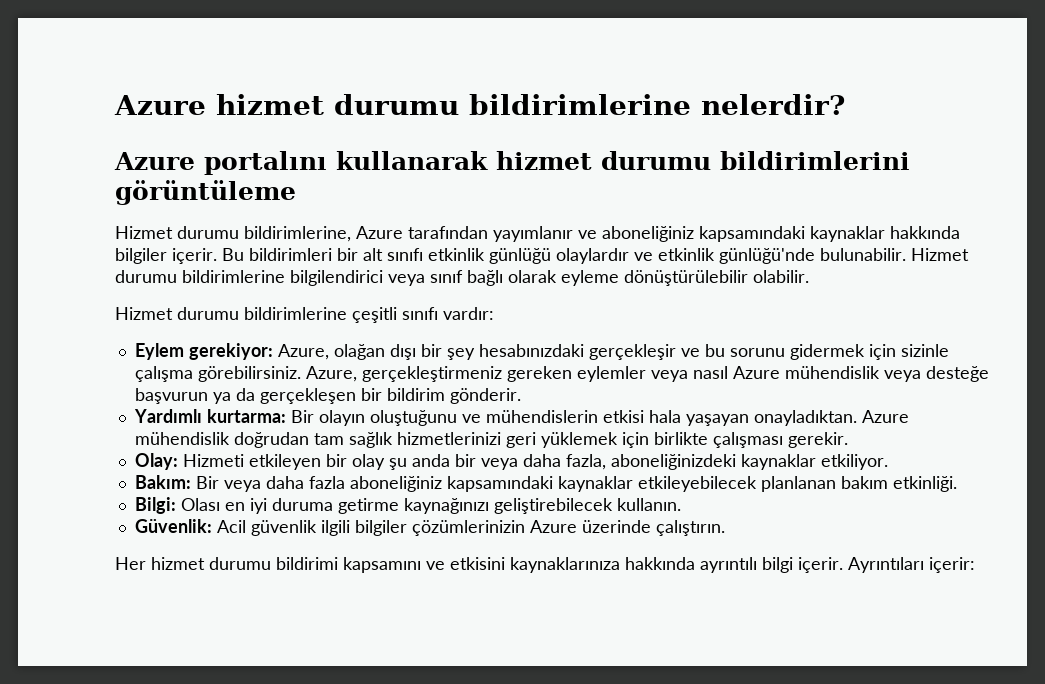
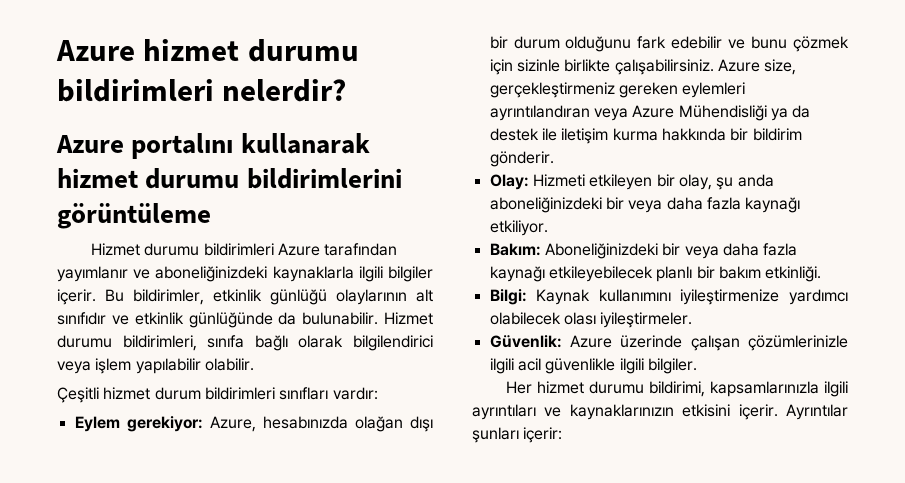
- Azure hizmet durumu bildirimlerine nelerdir?
+ Azure hizmet durumu bildirimleri nelerdir?
- Hizmet durumu bildirimlerine, Azure tarafından yayımlanır ve aboneliğiniz kapsamındaki kaynaklar hakkında bilgiler içerir. Bu bildirimleri bir alt sınıfı etkinlik günlüğü olaylardır ve etkinlik günlüğü'nde bulunabilir. Hizmet durumu bildirimlerine bilgilendirici veya sınıf bağlı olarak eyleme dönüştürülebilir olabilir.
- Hizmet durumu bildirimlerine çeşitli sınıfı vardır:
+ Hizmet durumu bildirimleri Azure tarafından yayımlanır ve aboneliğinizdeki kaynaklarla ilgili bilgiler içerir. Bu bildirimler, etkinlik günlüğü olaylarının alt sınıfıdır ve etkinlik günlüğünde da bulunabilir. Hizmet durumu bildirimleri, sınıfa bağlı olarak bilgilendirici veya işlem yapılabilir olabilir.
+ Çeşitli hizmet durum bildirimleri sınıfları vardır:
- Eylem gerekiyor: Azure, olağan dışı bir şey hesabınızdaki gerçekleşir ve bu sorunu gidermek için sizinle çalışma görebilirsiniz. Azure, gerçekleştirmeniz gereken eylemler veya nasıl Azure mühendislik veya desteğe başvurun ya da gerçekleşen bir bildirim gönderir.
- Yardımlı kurtarma: Bir olayın oluştuğunu ve mühendislerin etkisi hala yaşayan onayladıktan. Azure mühendislik doğrudan tam sağlık hizmetlerinizi geri yüklemek için birlikte çalışması gerekir.
+ Eylem gerekiyor: Azure, hesabınızda olağan dışı bir durum olduğunu fark edebilir ve bunu çözmek için sizinle birlikte çalışabilirsiniz. Azure size, gerçekleştirmeniz gereken eylemleri ayrıntılandıran veya Azure Mühendisliği ya da destek ile iletişim kurma hakkında bir bildirim gönderir.
- Olay: Hizmeti etkileyen bir olay şu anda bir veya daha fazla, aboneliğinizdeki kaynaklar etkiliyor.
+ Olay: Hizmeti etkileyen bir olay, şu anda aboneliğinizdeki bir veya daha fazla kaynağı etkiliyor.
- Bakım: Bir veya daha fazla aboneliğiniz kapsamındaki kaynaklar etkileyebilecek planlanan bakım etkinliği.
- Bilgi: Olası en iyi duruma getirme kaynağınızı geliştirebilecek kullanın.
- Güvenlik: Acil güvenlik ilgili bilgiler çözümlerinizin Azure üzerinde çalıştırın.
- Her hizmet durumu bildirimi kapsamını ve etkisini kaynaklarınıza hakkında ayrıntılı bilgi içerir. Ayrıntıları içerir:
+ Bakım: Aboneliğinizdeki bir veya daha fazla kaynağı etkileyebilecek planlı bir bakım etkinliği.
+ Bilgi: Kaynak kullanımını iyileştirmenize yardımcı olabilecek olası iyileştirmeler.
+ Güvenlik: Azure üzerinde çalışan çözümlerinizle ilgili acil güvenlikle ilgili bilgiler.
+ Her hizmet durumu bildirimi, kapsamlarınızla ilgili ayrıntıları ve kaynaklarınızın etkisini içerir. Ayrıntılar şunları içerir:

